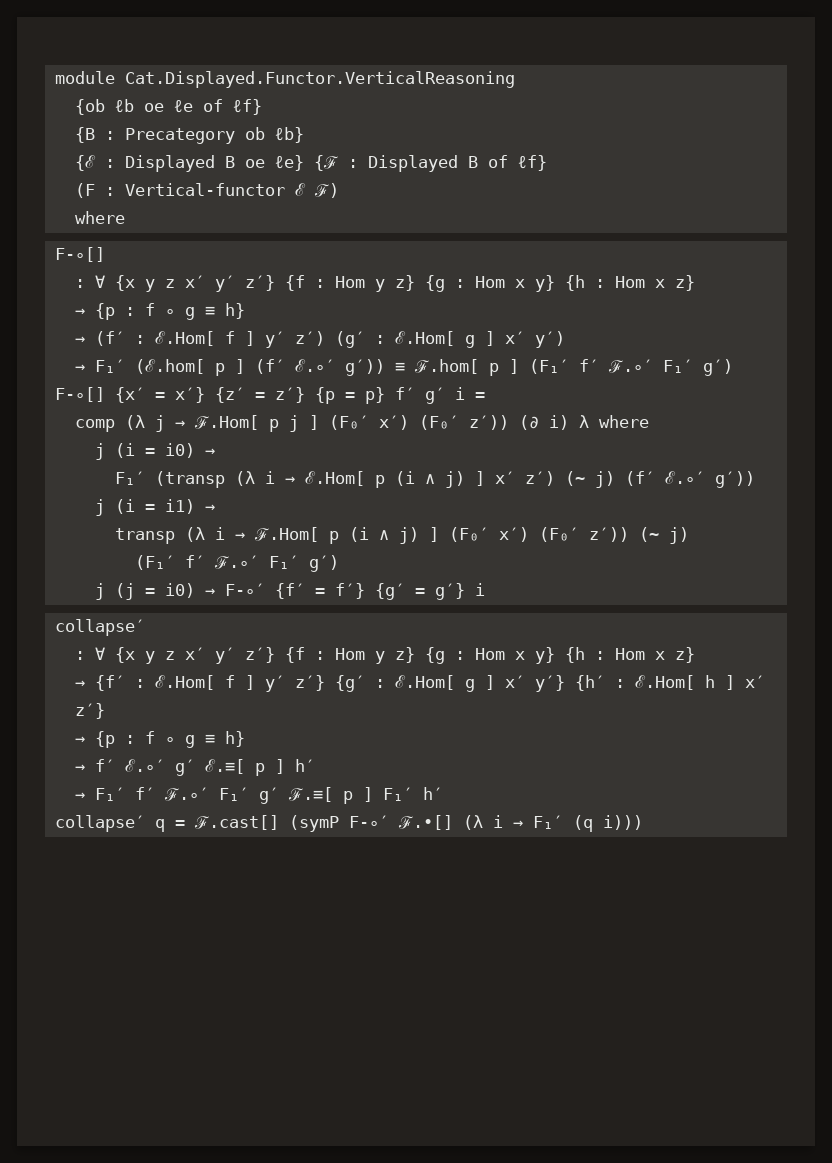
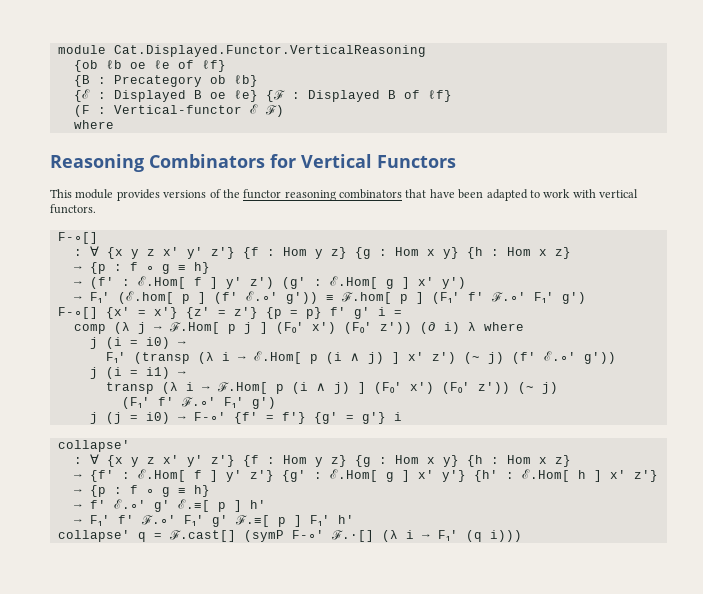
+ Reasoning Combinators for Vertical Functors
+ This module provides versions of the functor reasoning combinators that have been adapted to work with vertical functors.

